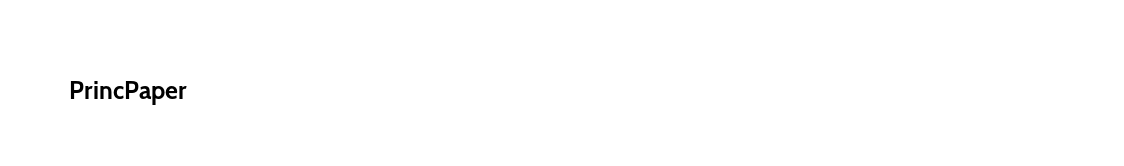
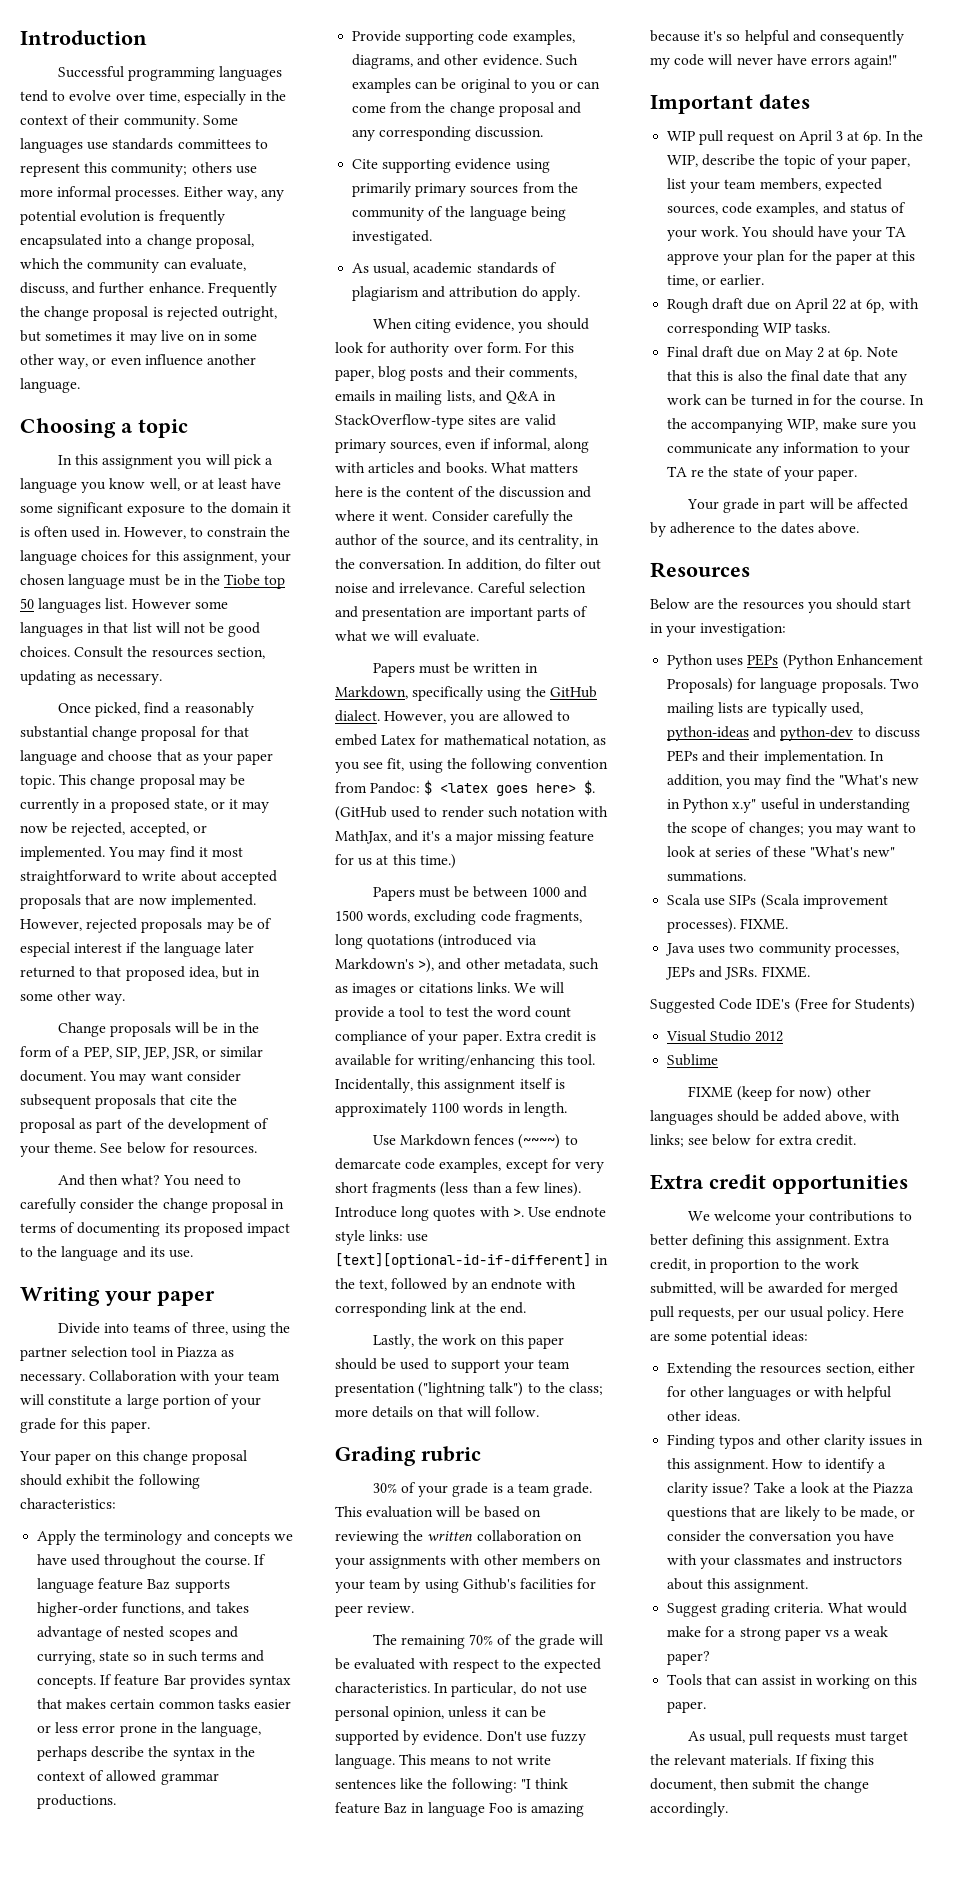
- PrincPaper
+ Introduction
+ Successful programming languages tend to evolve over time, especially in the context of their community. Some languages use standards committees to represent this community; others use more informal processes. Either way, any potential evolution is frequently encapsulated into a change proposal, which the community can evaluate, discuss, and further enhance. Frequently the change proposal is rejected outright, but sometimes it may live on in some other way, or even influence another language.
+ Choosing a topic
+ In this assignment you will pick a language you know well, or at least have some significant exposure to the domain it is often used in. However, to constrain the language choices for this assignment, your chosen language must be in the Tiobe top 50 languages list. However some languages in that list will not be good choices. Consult the resources section, updating as necessary.
+ Once picked, find a reasonably substantial change proposal for that language and choose that as your paper topic. This change proposal may be currently in a proposed state, or it may now be rejected, accepted, or implemented. You may find it most straightforward to write about accepted proposals that are now implemented. However, rejected proposals may be of especial interest if the language later returned to that proposed idea, but in some other way.
+ Change proposals will be in the form of a PEP, SIP, JEP, JSR, or similar document. You may want consider subsequent proposals that cite the proposal as part of the development of your theme. See below for resources.
+ And then what? You need to carefully consider the change proposal in terms of documenting its proposed impact to the language and its use.
+ Writing your paper
+ Divide into teams of three, using the partner selection tool in Piazza as necessary. Collaboration with your team will constitute a large portion of your grade for this paper.
+ Your paper on this change proposal should exhibit the following characteristics:
+ Apply the terminology and concepts we have used throughout the course. If language feature Baz supports higher-order functions, and takes advantage of nested scopes and currying, state so in such terms and concepts. If feature Bar provides syntax that makes certain common tasks easier or less error prone in the language, perhaps describe the syntax in the context of allowed grammar productions.
+ Provide supporting code examples, diagrams, and other evidence. Such examples can be original to you or can come from the change proposal and any corresponding discussion.
+ Cite supporting evidence using primarily primary sources from the community of the language being investigated.
+ As usual, academic standards of plagiarism and attribution do apply.
+ When citing evidence, you should look for authority over form. For this paper, blog posts and their comments, emails in mailing lists, and Q&A in StackOverflow-type sites are valid primary sources, even if informal, along with articles and books. What matters here is the content of the discussion and where it went. Consider carefully the author of the source, and its centrality, in the conversation. In addition, do filter out noise and irrelevance. Careful selection and presentation are important parts of what we will evaluate.
+ Papers must be written in Markdown, specifically using the GitHub dialect. However, you are allowed to embed Latex for mathematical notation, as you see fit, using the following convention from Pandoc: $ <latex goes here> $. (GitHub used to render such notation with MathJax, and it's a major missing feature for us at this time.)
+ Papers must be between 1000 and 1500 words, excluding code fragments, long quotations (introduced via Markdown's >), and other metadata, such as images or citations links. We will provide a tool to test the word count compliance of your paper. Extra credit is available for writing/enhancing this tool. Incidentally, this assignment itself is approximately 1100 words in length.
+ Use Markdown fences (~~~~) to demarcate code examples, except for very short fragments (less than a few lines). Introduce long quotes with >. Use endnote style links: use [text][optional-id-if-different] in the text, followed by an endnote with corresponding link at the end.
+ Lastly, the work on this paper should be used to support your team presentation ("lightning talk") to the class; more details on that will follow.
+ Grading rubric
+ 30% of your grade is a team grade. This evaluation will be based on reviewing the written collaboration on your assignments with other members on your team by using Github's facilities for peer review.
+ The remaining 70% of the grade will be evaluated with respect to the expected characteristics. In particular, do not use personal opinion, unless it can be supported by evidence. Don't use fuzzy language. This means to not write sentences like the following: "I think feature Baz in language Foo is amazing because it's so helpful and consequently my code will never have errors again!"
+ Important dates
+ WIP pull request on April 3 at 6p. In the WIP, describe the topic of your paper, list your team members, expected sources, code examples, and status of your work. You should have your TA approve your plan for the paper at this time, or earlier.
+ Rough draft due on April 22 at 6p, with corresponding WIP tasks.
+ Final draft due on May 2 at 6p. Note that this is also the final date that any work can be turned in for the course. In the accompanying WIP, make sure you communicate any information to your TA re the state of your paper.
+ Your grade in part will be affected by adherence to the dates above.
+ Resources
+ Below are the resources you should start in your investigation:
+ Python uses PEPs (Python Enhancement Proposals) for language proposals. Two mailing lists are typically used, python-ideas and python-dev to discuss PEPs and their implementation. In addition, you may find the "What's new in Python x.y" useful in understanding the scope of changes; you may want to look at series of these "What's new" summations.
+ Scala use SIPs (Scala improvement processes). FIXME.
+ Java uses two community processes, JEPs and JSRs. FIXME.
+ Suggested Code IDE's (Free for Students)
+ Visual Studio 2012
+ Sublime
+ FIXME (keep for now) other languages should be added above, with links; see below for extra credit.
+ Extra credit opportunities
+ We welcome your contributions to better defining this assignment. Extra credit, in proportion to the work submitted, will be awarded for merged pull requests, per our usual policy. Here are some potential ideas:
+ Extending the resources section, either for other languages or with helpful other ideas.
+ Finding typos and other clarity issues in this assignment. How to identify a clarity issue? Take a look at the Piazza questions that are likely to be made, or consider the conversation you have with your classmates and instructors about this assignment.
+ Suggest grading criteria. What would make for a strong paper vs a weak paper?
+ Tools that can assist in working on this paper.
+ As usual, pull requests must target the relevant materials. If fixing this document, then submit the change accordingly.

